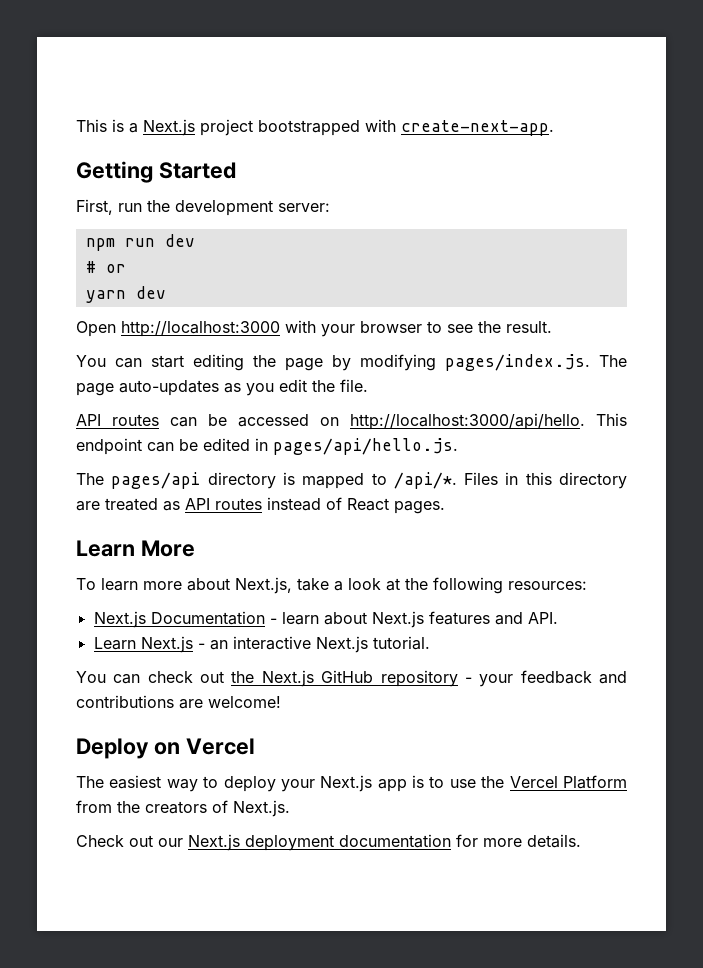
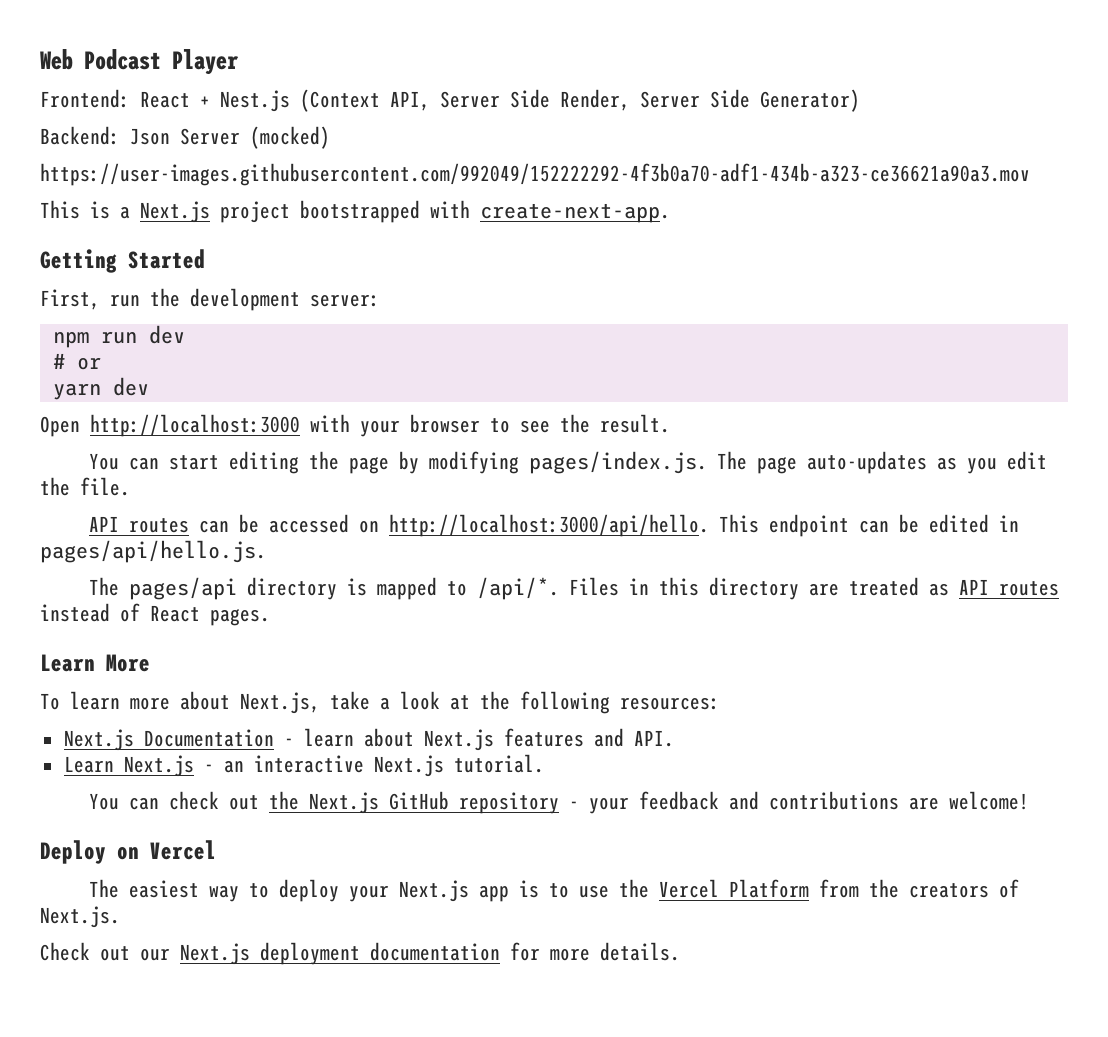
+ Web Podcast Player
+ Frontend: React + Nest.js (Context API, Server Side Render, Server Side Generator)
+ Backend: Json Server (mocked)
+ https://user-images.githubusercontent.com/992049/152222292-4f3b0a70-adf1-434b-a323-ce36621a90a3.mov

